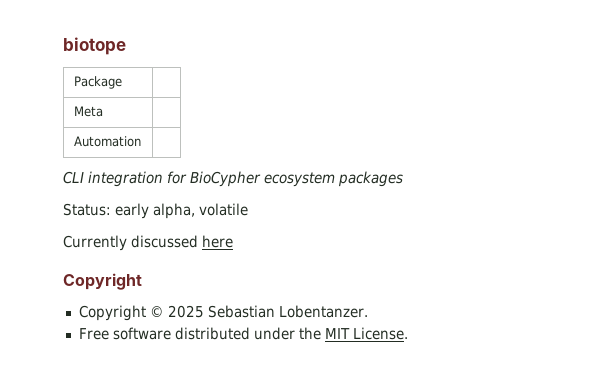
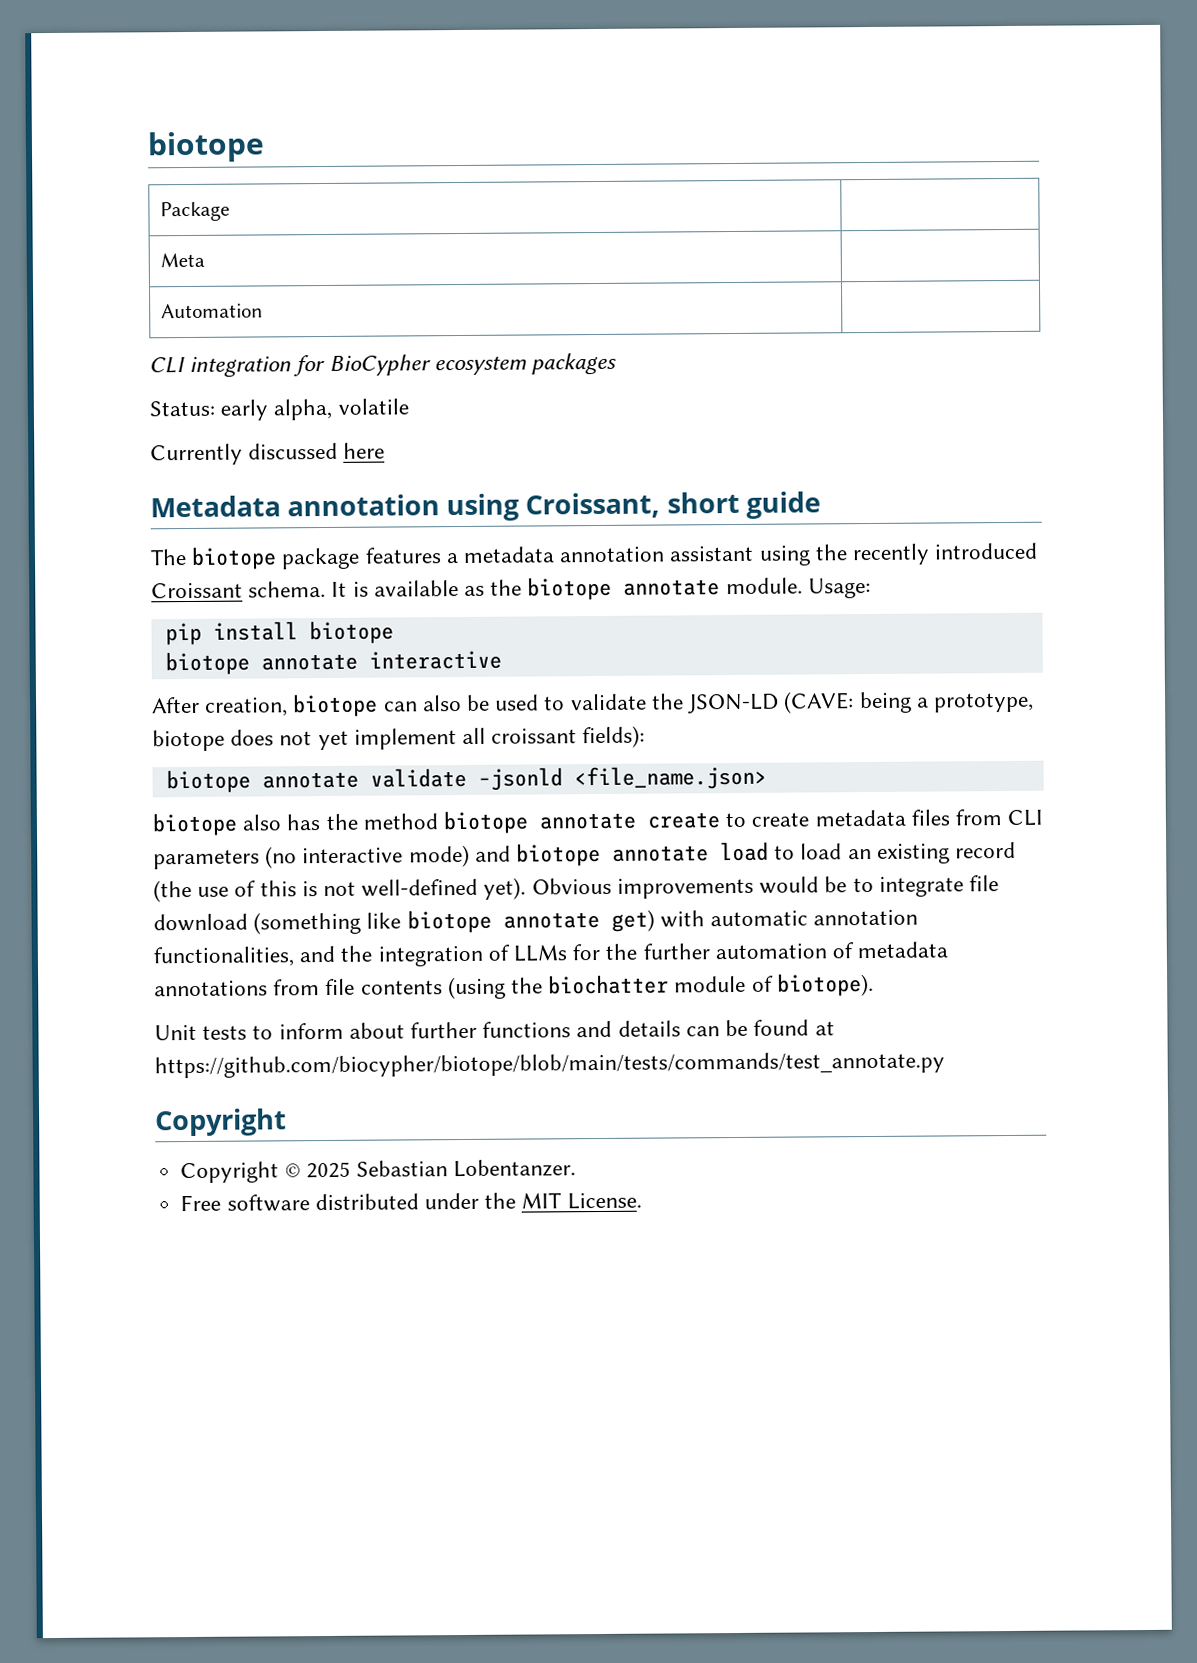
+ Metadata annotation using Croissant, short guide
+ The biotope package features a metadata annotation assistant using the recently introduced Croissant schema. It is available as the biotope annotate module. Usage:
+ pip install biotope
+ biotope annotate interactive
+ After creation, biotope can also be used to validate the JSON-LD (CAVE: being a prototype, biotope does not yet implement all croissant fields):
+ biotope annotate validate –jsonld <file_name.json>
+ biotope also has the method biotope annotate create to create metadata files from CLI parameters (no interactive mode) and biotope annotate load to load an existing record (the use of this is not well-defined yet). Obvious improvements would be to integrate file download (something like biotope annotate get) with automatic annotation functionalities, and the integration of LLMs for the further automation of metadata annotations from file contents (using the biochatter module of biotope).
+ Unit tests to inform about further functions and details can be found at https://github.com/biocypher/biotope/blob/main/tests/commands/test_annotate.py

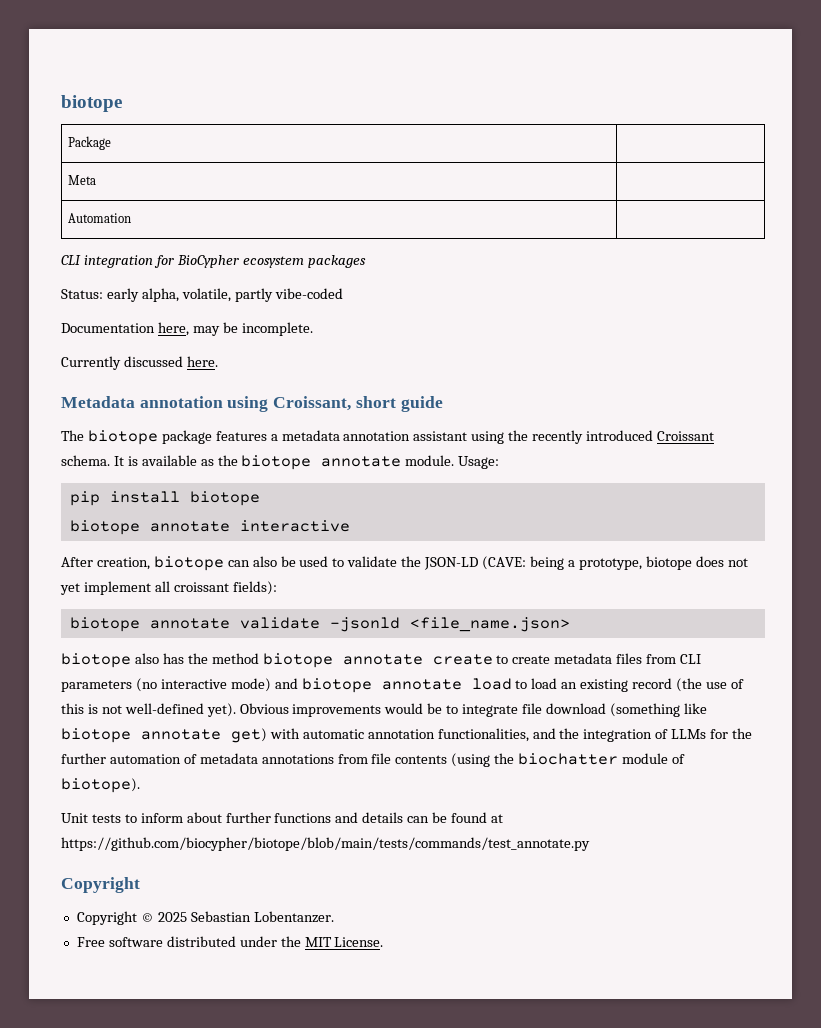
- Status: early alpha, volatile
+ Status: early alpha, volatile, partly vibe-coded
+ Documentation here, may be incomplete.
- Currently discussed here
+ Currently discussed here.

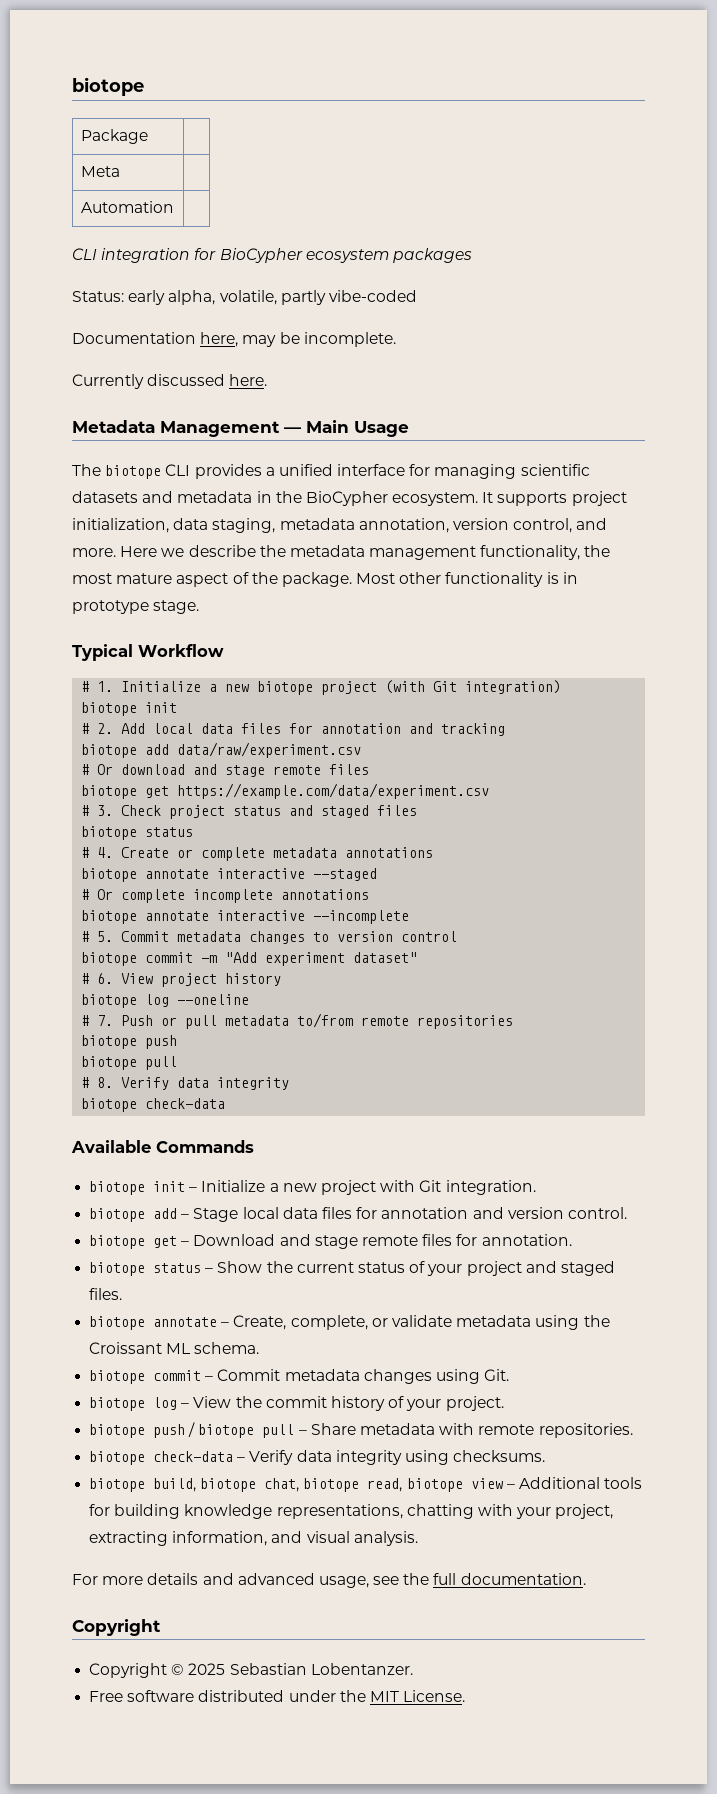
- Metadata annotation using Croissant, short guide
- The biotope package features a metadata annotation assistant using the recently introduced Croissant schema. It is available as the biotope annotate module. Usage:
- pip install biotope
- biotope annotate interactive
- After creation, biotope can also be used to validate the JSON-LD (CAVE: being a prototype, biotope does not yet implement all croissant fields):
- biotope annotate validate –jsonld <file_name.json>
- biotope also has the method biotope annotate create to create metadata files from CLI parameters (no interactive mode) and biotope annotate load to load an existing record (the use of this is not well-defined yet). Obvious improvements would be to integrate file download (something like biotope annotate get) with automatic annotation functionalities, and the integration of LLMs for the further automation of metadata annotations from file contents (using the biochatter module of biotope).
- Unit tests to inform about further functions and details can be found at https://github.com/biocypher/biotope/blob/main/tests/commands/test_annotate.py
+ Metadata Management — Main Usage
+ The biotope CLI provides a unified interface for managing scientific datasets and metadata in the BioCypher ecosystem. It supports project initialization, data staging, metadata annotation, version control, and more. Here we describe the metadata management functionality, the most mature aspect of the package. Most other functionality is in prototype stage.
+ Typical Workflow
+ # 1. Initialize a new biotope project (with Git integration)
+ biotope init
+ # 2. Add local data files for annotation and tracking
+ biotope add data/raw/experiment.csv
+ # Or download and stage remote files
+ biotope get https://example.com/data/experiment.csv
+ # 3. Check project status and staged files
+ biotope status
+ # 4. Create or complete metadata annotations
+ biotope annotate interactive --staged
+ # Or complete incomplete annotations
+ biotope annotate interactive --incomplete
+ # 5. Commit metadata changes to version control
+ biotope commit -m "Add experiment dataset"
+ # 6. View project history
+ biotope log --oneline
+ # 7. Push or pull metadata to/from remote repositories
+ biotope push
+ biotope pull
+ # 8. Verify data integrity
+ biotope check-data
+ Available Commands
+ biotope init – Initialize a new project with Git integration.
+ biotope add – Stage local data files for annotation and version control.
+ biotope get – Download and stage remote files for annotation.
+ biotope status – Show the current status of your project and staged files.
+ biotope annotate – Create, complete, or validate metadata using the Croissant ML schema.
+ biotope commit – Commit metadata changes using Git.
+ biotope log – View the commit history of your project.
+ biotope push / biotope pull – Share metadata with remote repositories.
+ biotope check-data – Verify data integrity using checksums.
+ biotope build, biotope chat, biotope read, biotope view – Additional tools for building knowledge representations, chatting with your project, extracting information, and visual analysis.
+ For more details and advanced usage, see the full documentation.

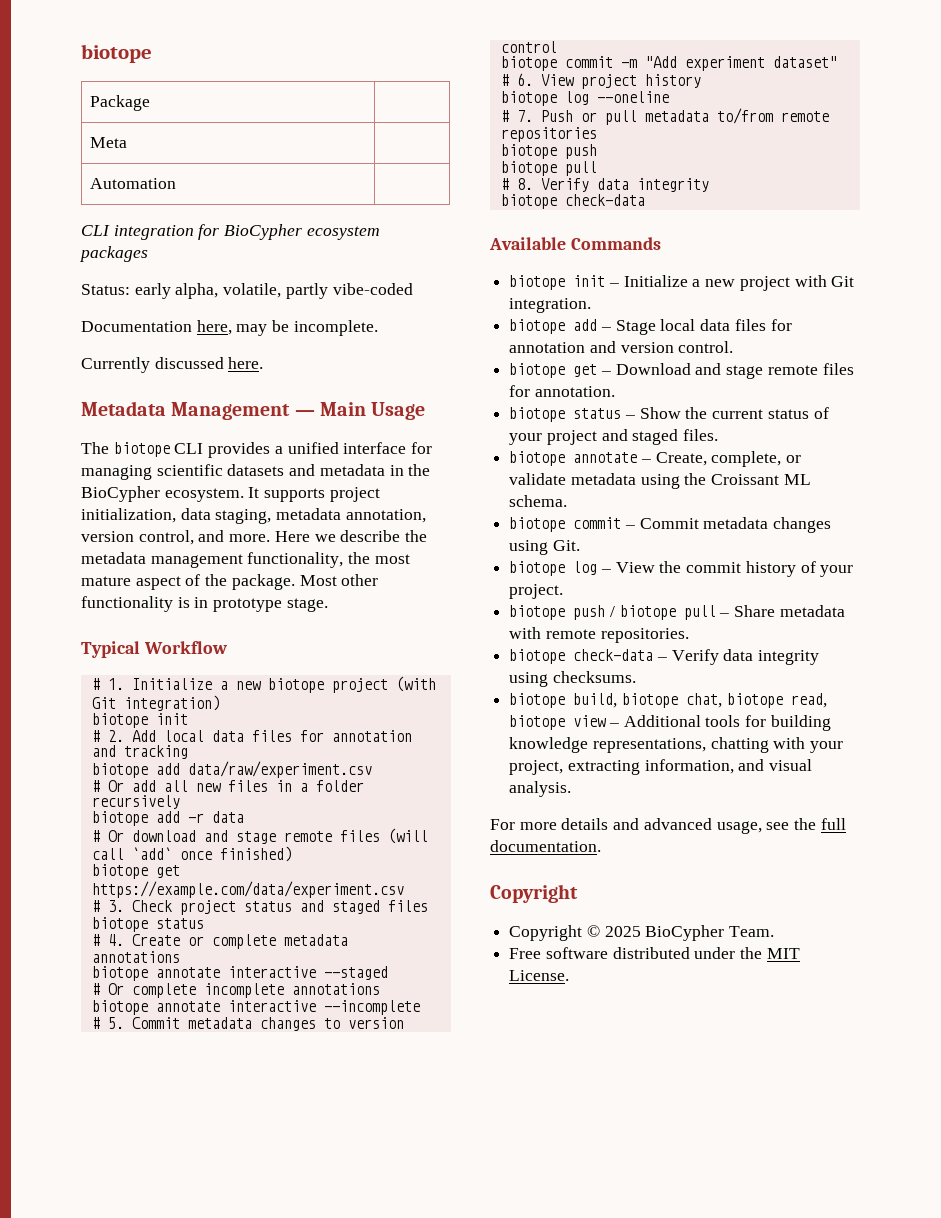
+ # Or add all new files in a folder recursively
+ biotope add -r data
- # Or download and stage remote files
+ # Or download and stage remote files (will call `add` once finished)
- Copyright © 2025 Sebastian Lobentanzer.
+ Copyright © 2025 BioCypher Team.

